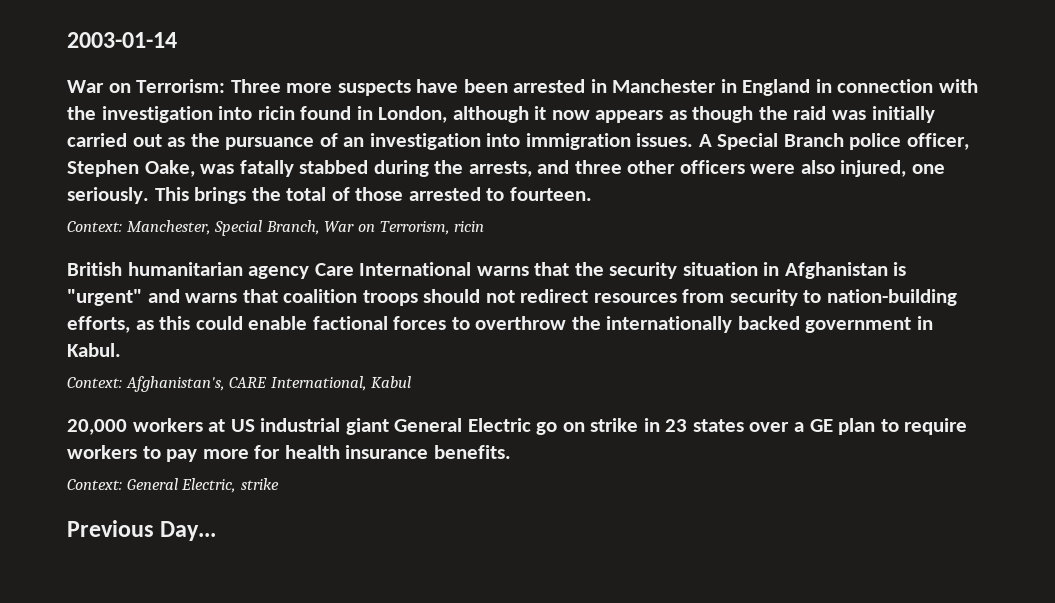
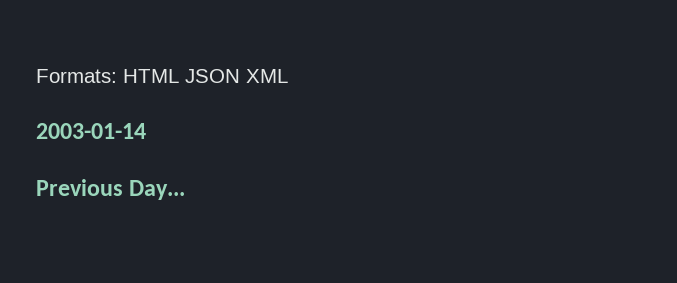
+ Formats: HTML JSON XML
  2003-01-14
- War on Terrorism: Three more suspects have been arrested in Manchester in England in connection with the investigation into ricin found in London, although it now appears as though the raid was initially carried out as the pursuance of an investigation into immigration issues. A Special Branch police officer, Stephen Oake, was fatally stabbed during the arrests, and three other officers were also injured, one seriously. This brings the total of those arrested to fourteen.
- Context: Manchester, Special Branch, War on Terrorism, ricin
- British humanitarian agency Care International warns that the security situation in Afghanistan is "urgent" and warns that coalition troops should not redirect resources from security to nation-building efforts, as this could enable factional forces to overthrow the internationally backed government in Kabul.
- Context: Afghanistan's, CARE International, Kabul
- 20,000 workers at US industrial giant General Electric go on strike in 23 states over a GE plan to require workers to pay more for health insurance benefits.
- Context: General Electric, strike

